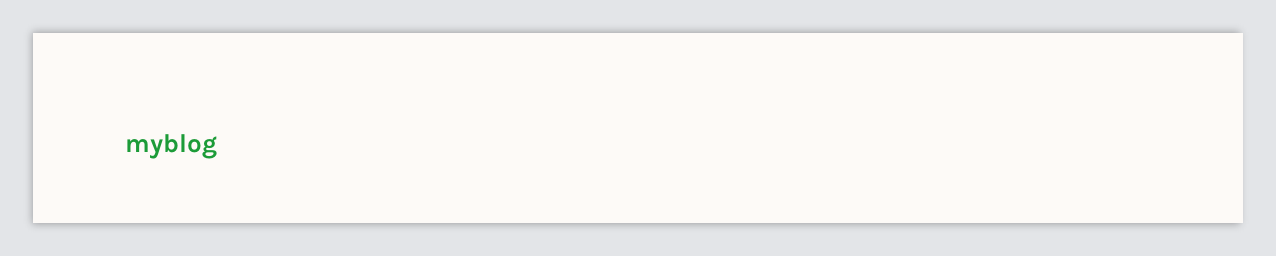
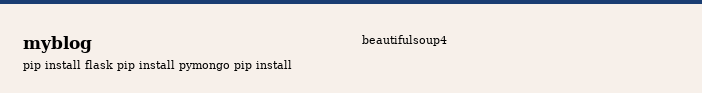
+ pip install flask pip install pymongo pip install beautifulsoup4

